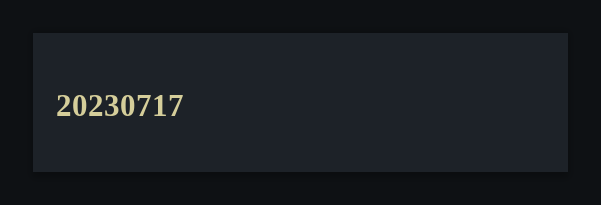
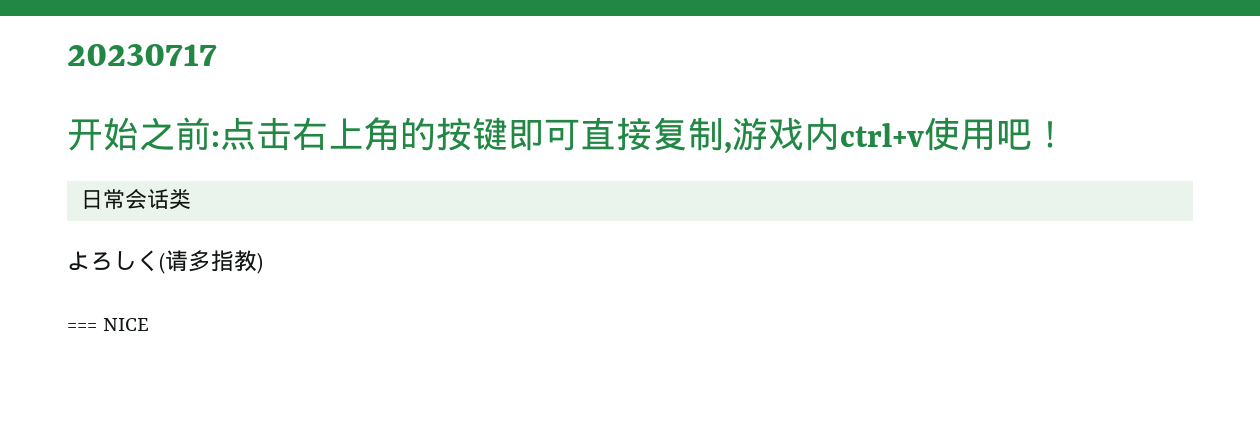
+ 开始之前:点击右上角的按键即可直接复制,游戏内ctrl+v使用吧！
+ 日常会话类
+ よろしく(请多指教)
+ === NICE

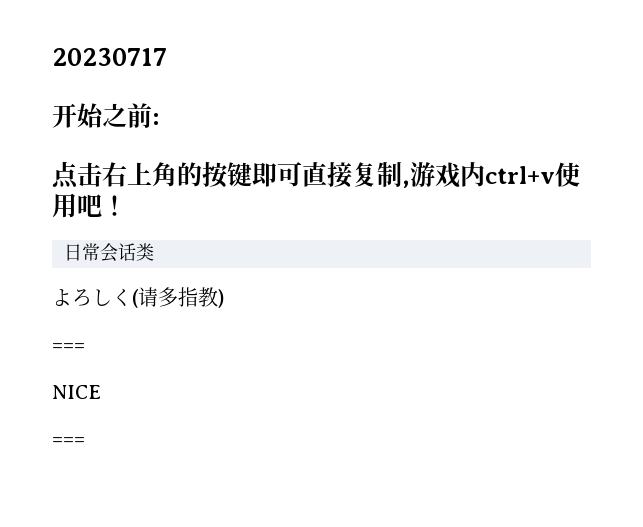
- 开始之前:点击右上角的按键即可直接复制,游戏内ctrl+v使用吧！
+ 开始之前:
+ 点击右上角的按键即可直接复制,游戏内ctrl+v使用吧！
  よろしく(请多指教)
- === NICE
+ ===
+ NICE
+ ===

